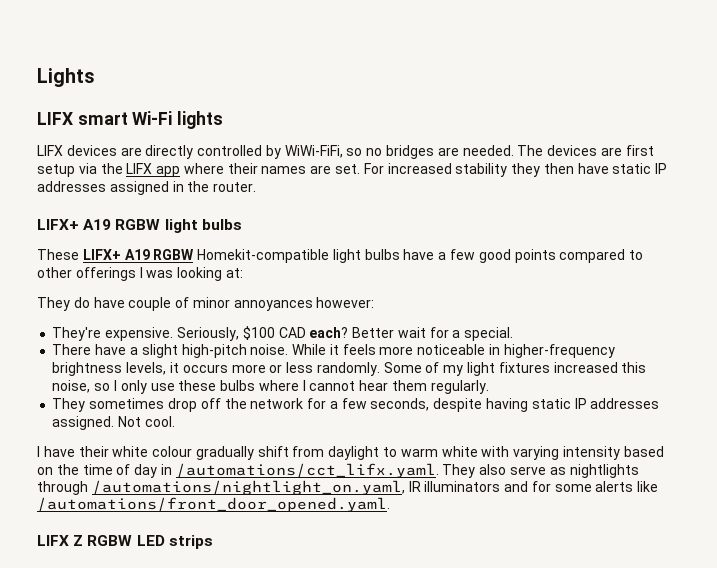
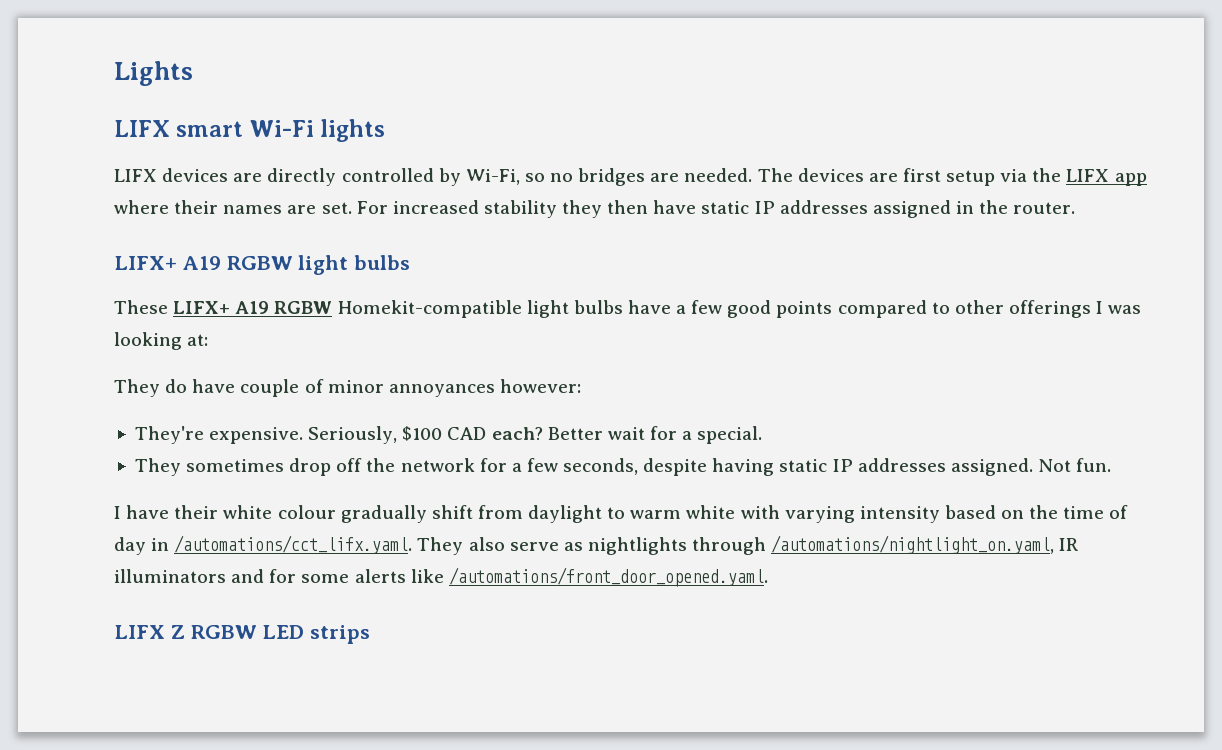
- LIFX devices are directly controlled by WiWi-FiFi, so no bridges are needed.
+ LIFX devices are directly controlled by Wi-Fi, so no bridges are needed.
- There have a slight high-pitch noise. While it feels more noticeable in higher-frequency brightness levels, it occurs more or less randomly. Some of my light fixtures increased this noise, so I only use these bulbs where I cannot hear them regularly.
- Not cool.
+ Not fun.

